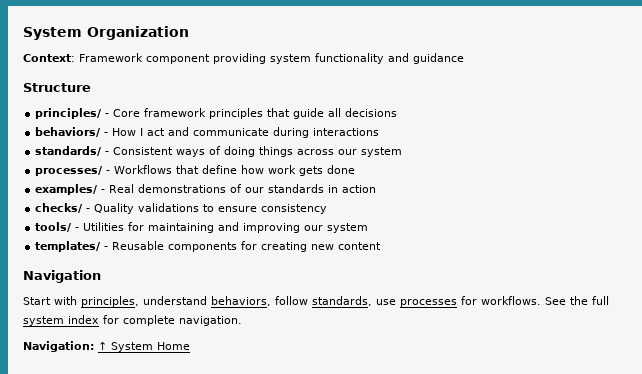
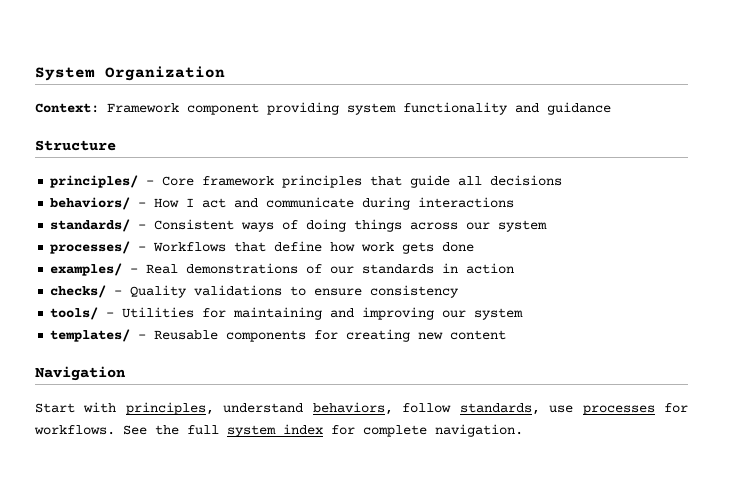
- Navigation: ↑ System Home

